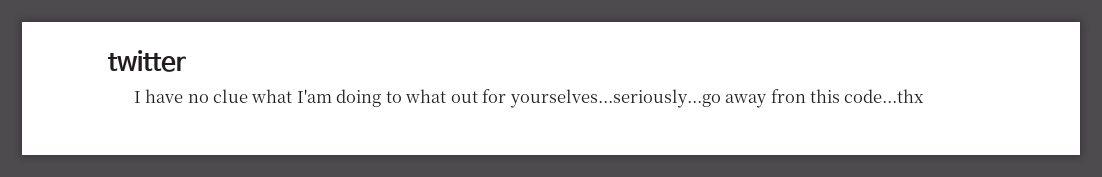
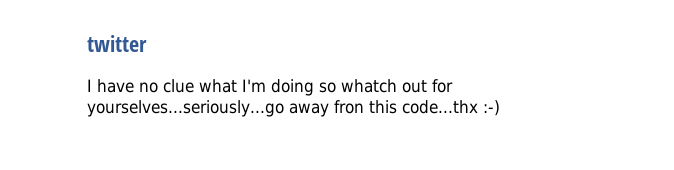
- I have no clue what I'am doing to what out for yourselves...seriously...go away fron this code...thx
+ I have no clue what I'm doing so whatch out for yourselves...seriously...go away fron this code...thx :-)

